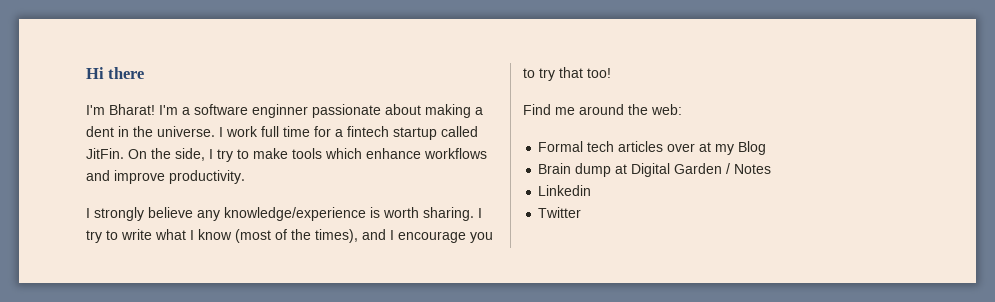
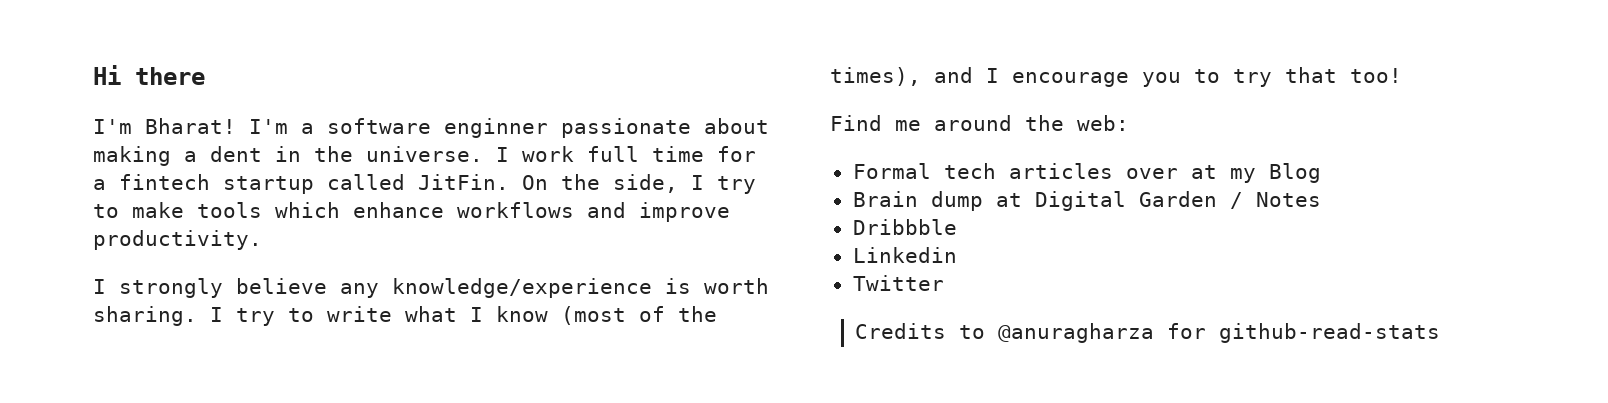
+ Dribbble
+ Credits to @anuragharza for github-read-stats

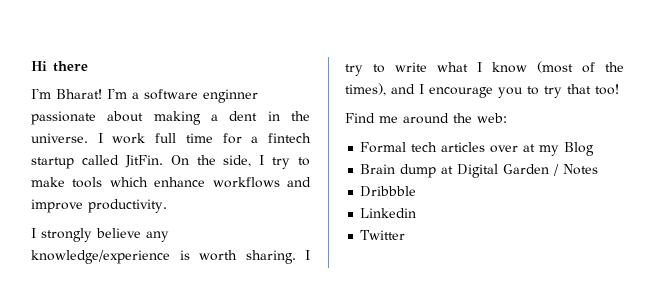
- Credits to @anuragharza for github-read-stats

